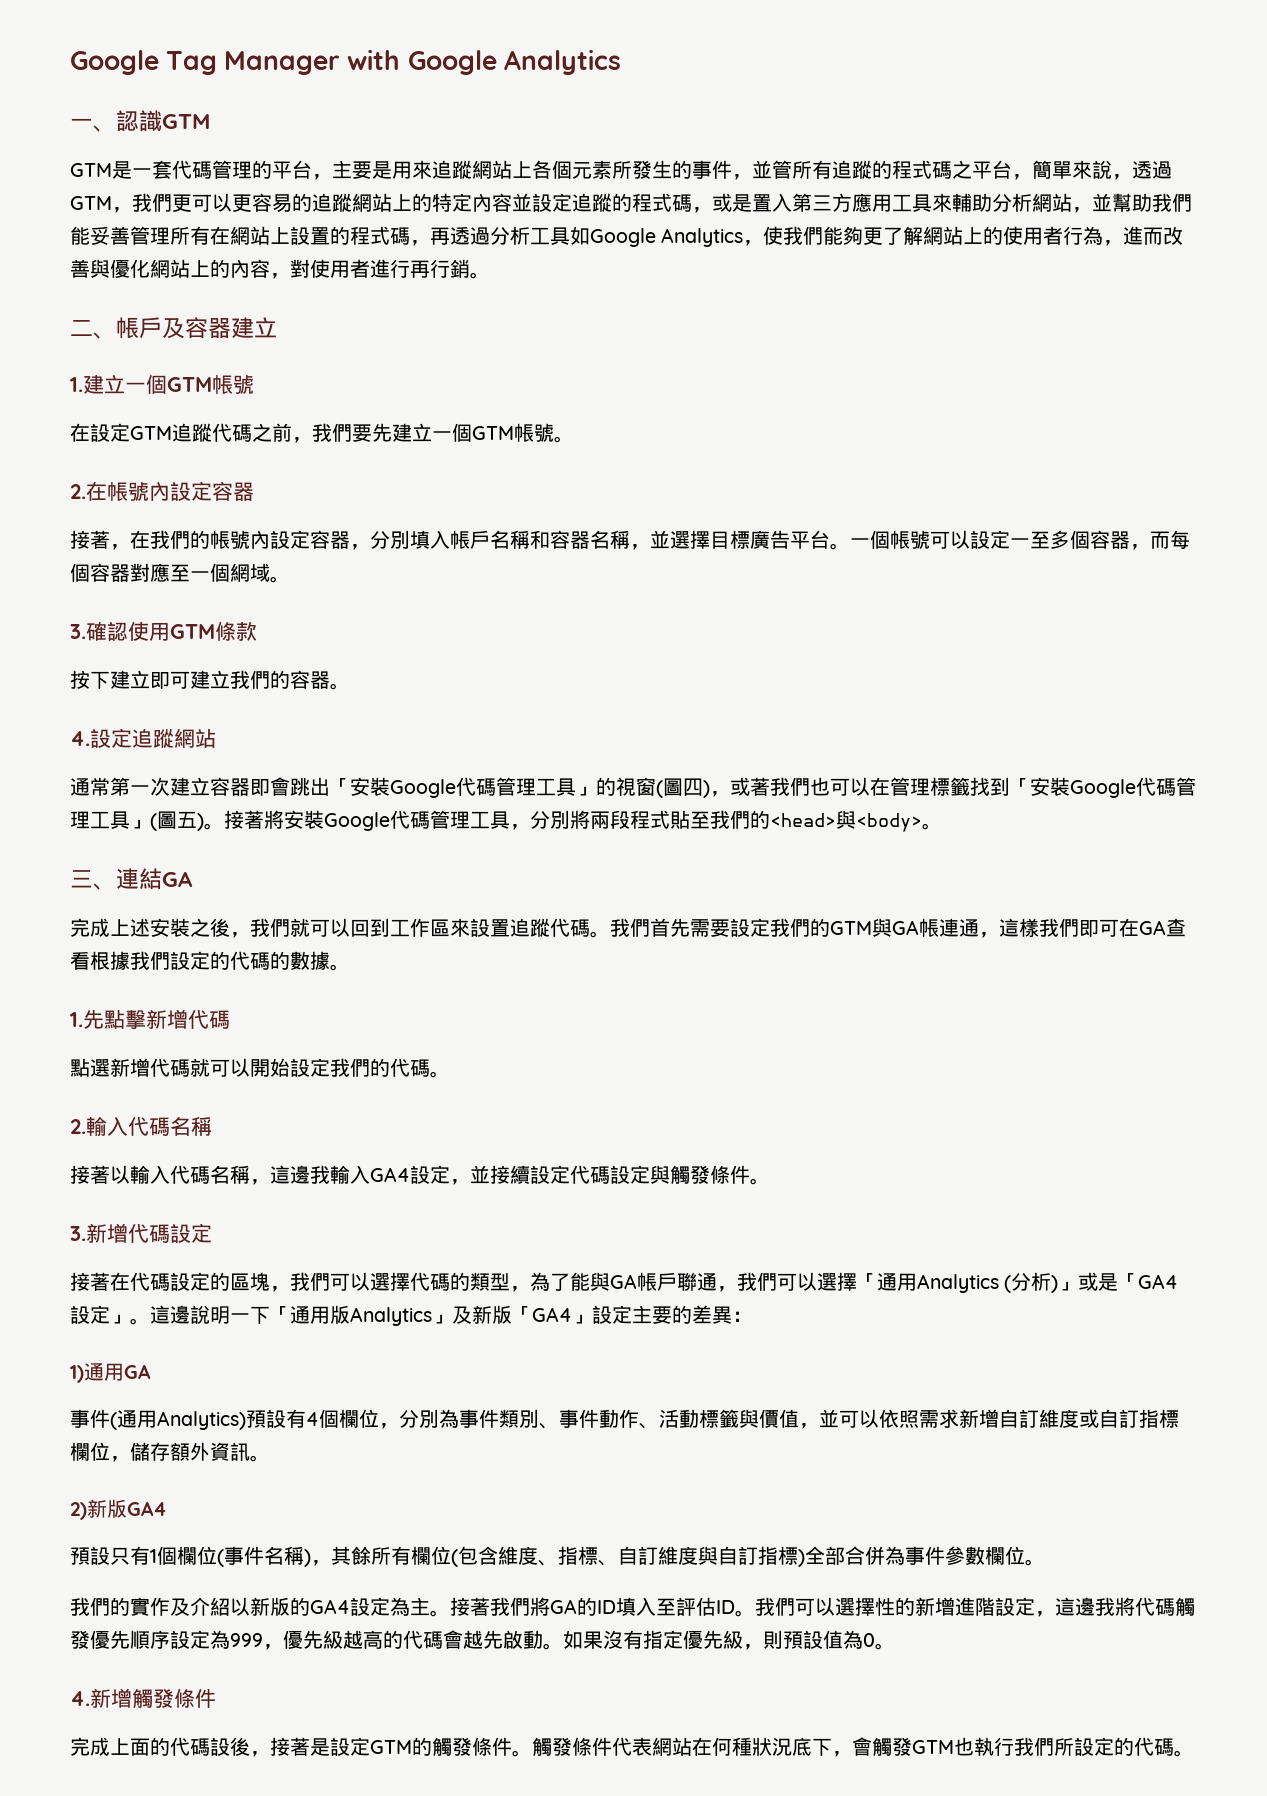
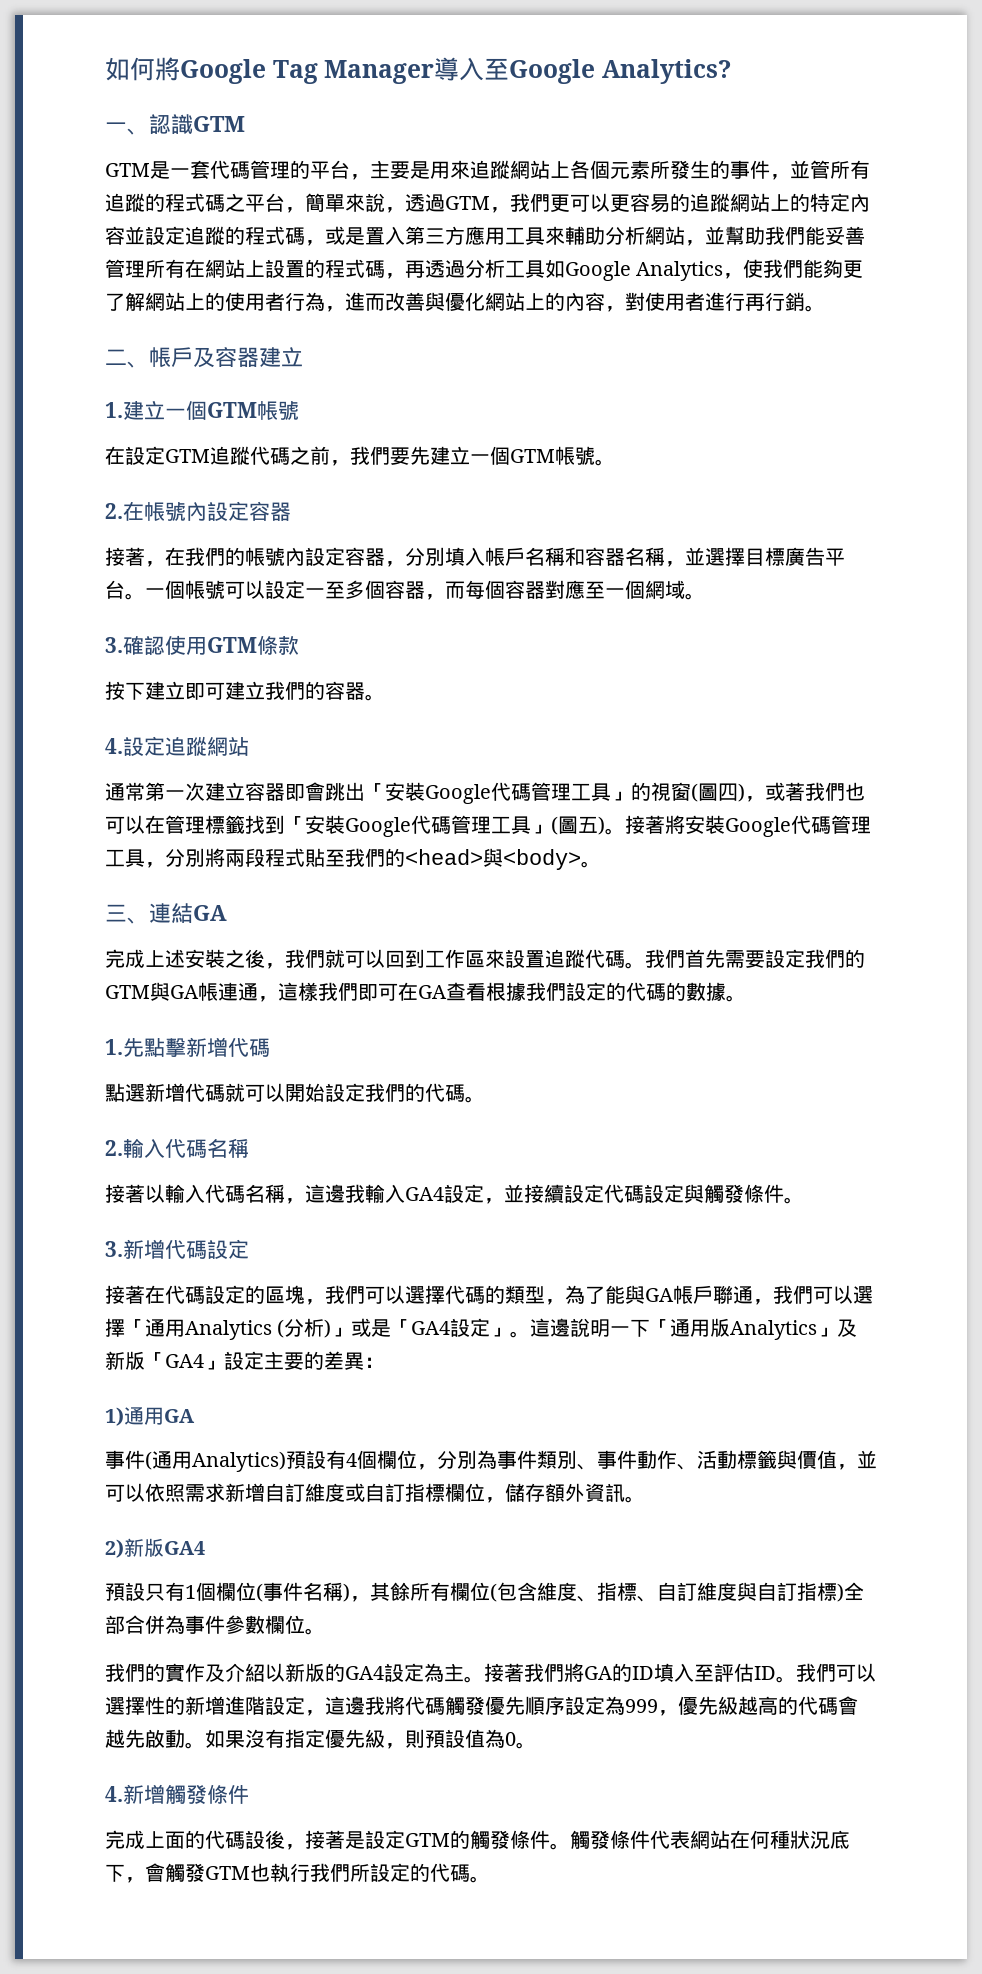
- Google Tag Manager with Google Analytics
+ 如何將Google Tag Manager導入至Google Analytics?

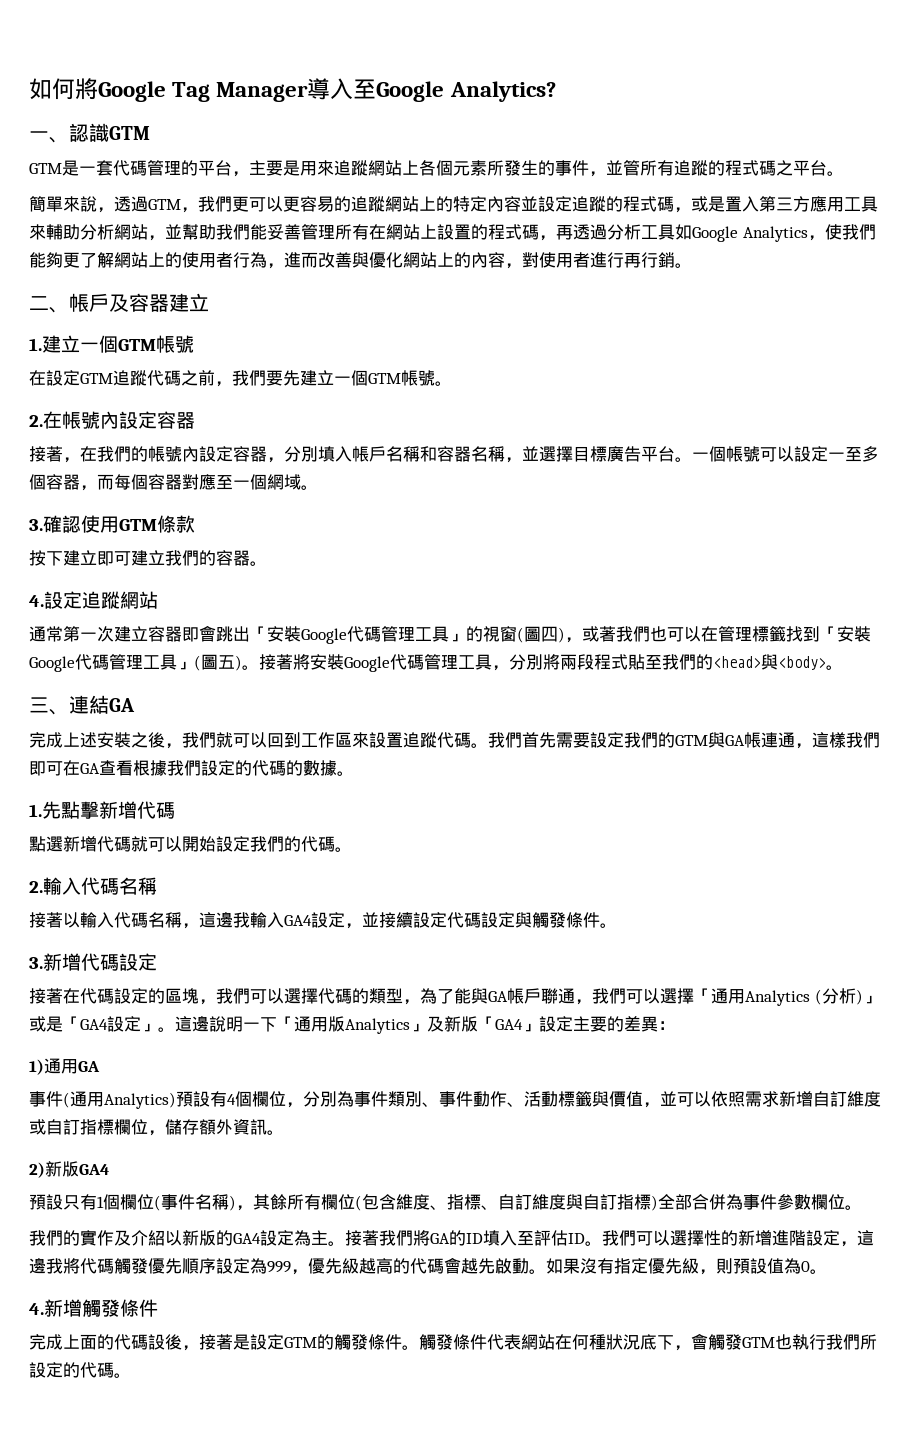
- GTM是一套代碼管理的平台，主要是用來追蹤網站上各個元素所發生的事件，並管所有追蹤的程式碼之平台，簡單來說，透過GTM，我們更可以更容易的追蹤網站上的特定內容並設定追蹤的程式碼，或是置入第三方應用工具來輔助分析網站，並幫助我們能妥善管理所有在網站上設置的程式碼，再透過分析工具如Google Analytics，使我們能夠更了解網站上的使用者行為，進而改善與優化網站上的內容，對使用者進行再行銷。
+ GTM是一套代碼管理的平台，主要是用來追蹤網站上各個元素所發生的事件，並管所有追蹤的程式碼之平台。
+ 簡單來說，透過GTM，我們更可以更容易的追蹤網站上的特定內容並設定追蹤的程式碼，或是置入第三方應用工具來輔助分析網站，並幫助我們能妥善管理所有在網站上設置的程式碼，再透過分析工具如Google Analytics，使我們能夠更了解網站上的使用者行為，進而改善與優化網站上的內容，對使用者進行再行銷。

